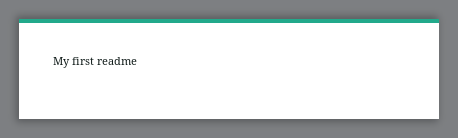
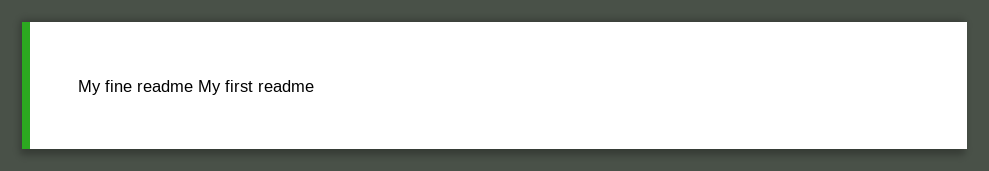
- My first readme
+ My fine readme My first readme

